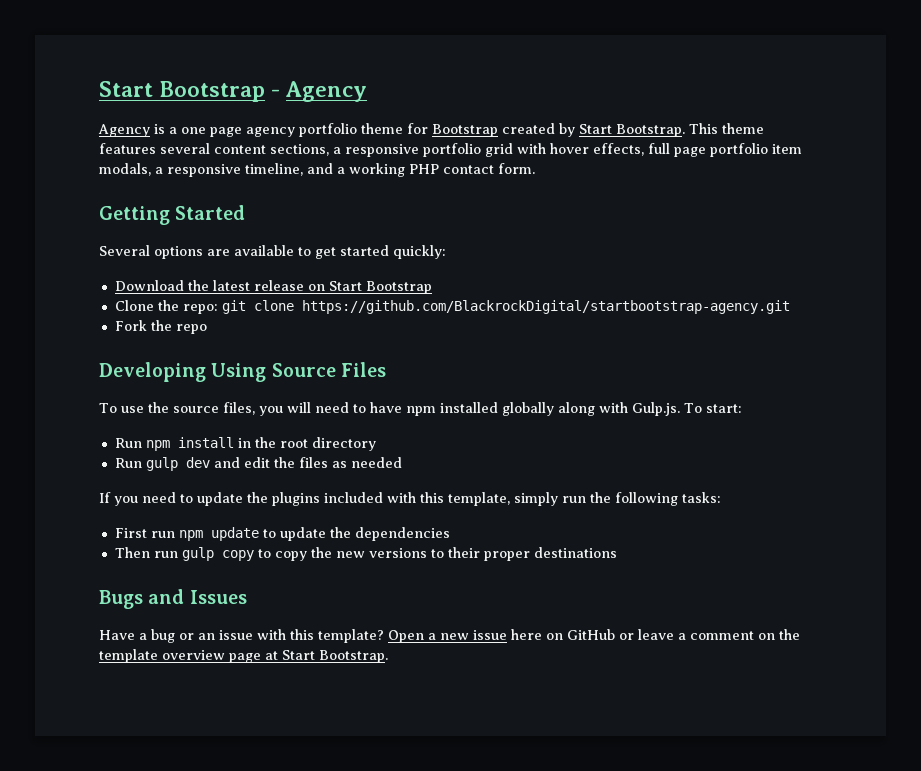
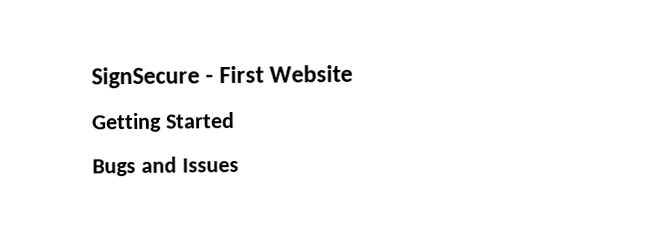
- Start Bootstrap - Agency
- Agency is a one page agency portfolio theme for Bootstrap created by Start Bootstrap. This theme features several content sections, a responsive portfolio grid with hover effects, full page portfolio item modals, a responsive timeline, and a working PHP contact form.
+ SignSecure - First Website
  Getting Started
- Several options are available to get started quickly:
- Download the latest release on Start Bootstrap
- Clone the repo: git clone https://github.com/BlackrockDigital/startbootstrap-agency.git
- Fork the repo
- Developing Using Source Files
- To use the source files, you will need to have npm installed globally along with Gulp.js. To start:
- Run npm install in the root directory
- Run gulp dev and edit the files as needed
- If you need to update the plugins included with this template, simply run the following tasks:
- First run npm update to update the dependencies
- Then run gulp copy to copy the new versions to their proper destinations
  Bugs and Issues
- Have a bug or an issue with this template? Open a new issue here on GitHub or leave a comment on the template overview page at Start Bootstrap.

